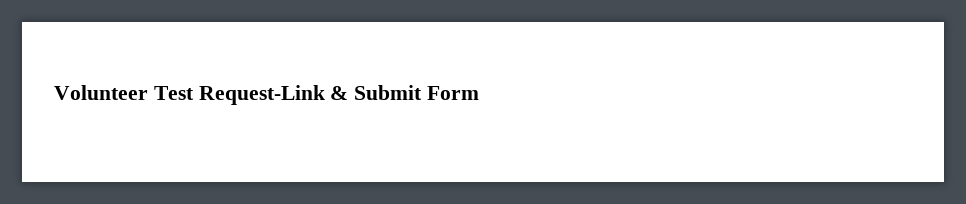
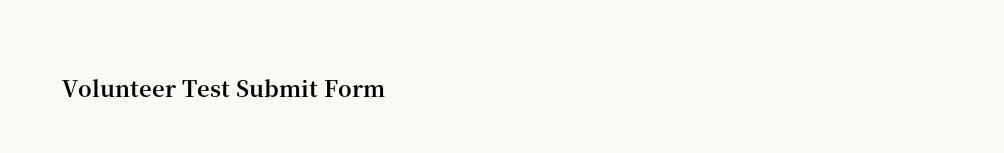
- Volunteer Test Request-Link & Submit Form
+ Volunteer Test Submit Form

